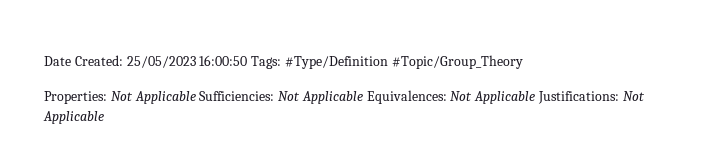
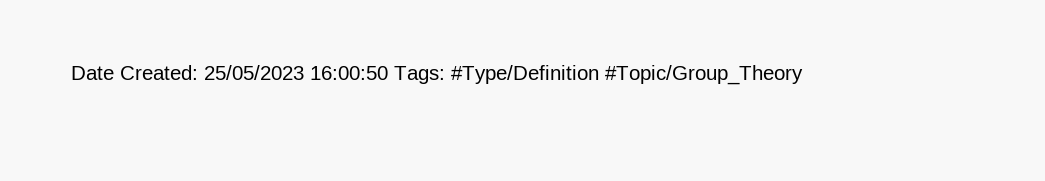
- Properties: Not Applicable Sufficiencies: Not Applicable Equivalences: Not Applicable Justifications: Not Applicable

